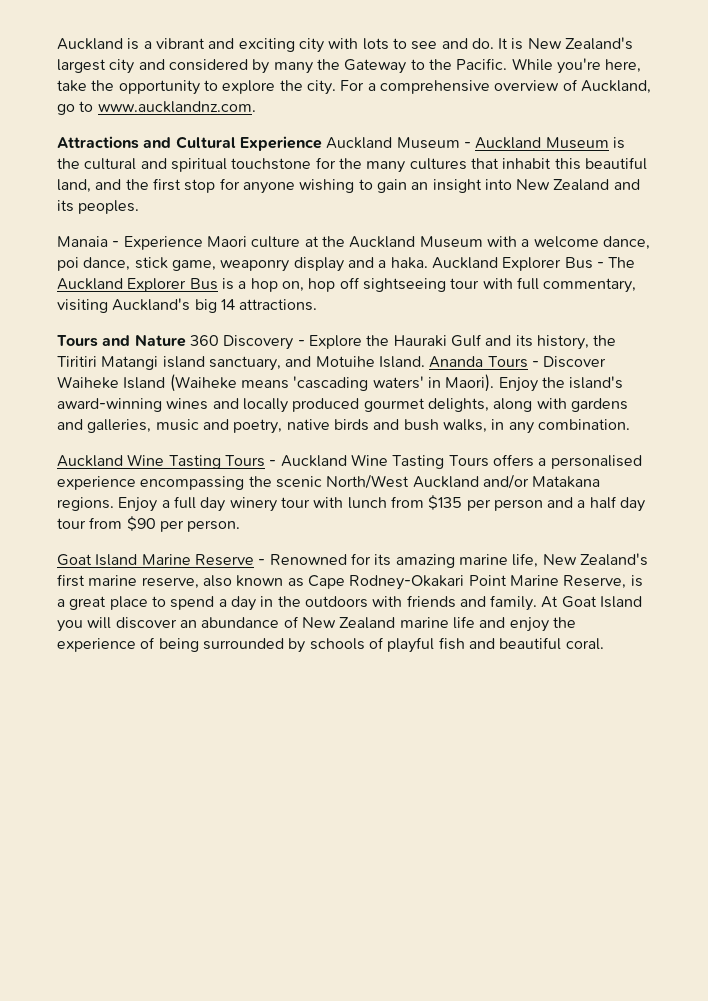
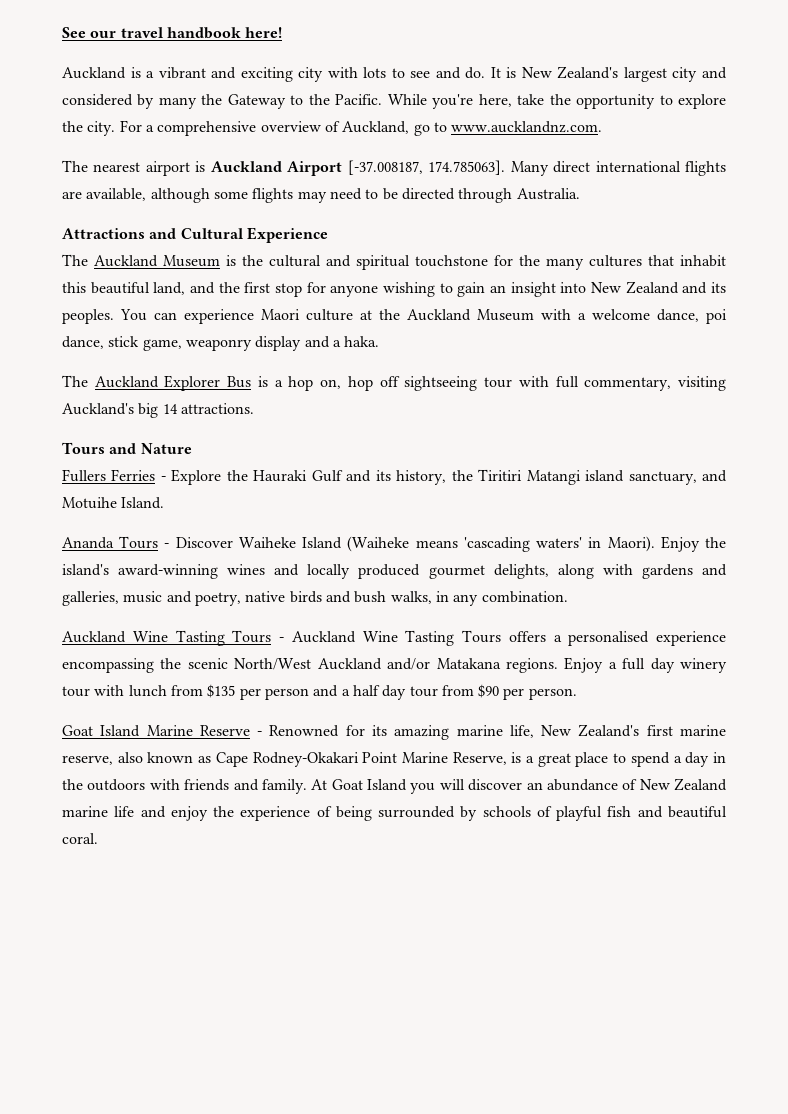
+ See our travel handbook here!
+ The nearest airport is Auckland Airport [-37.008187, 174.785063]. Many direct international flights are available, although some flights may need to be directed through Australia.
- Attractions and Cultural Experience Auckland Museum - Auckland Museum is the cultural and spiritual touchstone for the many cultures that inhabit this beautiful land, and the first stop for anyone wishing to gain an insight into New Zealand and its peoples.
- Manaia - Experience Maori culture at the Auckland Museum with a welcome dance, poi dance, stick game, weaponry display and a haka. Auckland Explorer Bus - The Auckland Explorer Bus is a hop on, hop off sightseeing tour with full commentary, visiting Auckland's big 14 attractions.
+ Attractions and Cultural Experience
+ The Auckland Museum is the cultural and spiritual touchstone for the many cultures that inhabit this beautiful land, and the first stop for anyone wishing to gain an insight into New Zealand and its peoples. You can experience Maori culture at the Auckland Museum with a welcome dance, poi dance, stick game, weaponry display and a haka.
+ The Auckland Explorer Bus is a hop on, hop off sightseeing tour with full commentary, visiting Auckland's big 14 attractions.
- Tours and Nature 360 Discovery - Explore the Hauraki Gulf and its history, the Tiritiri Matangi island sanctuary, and Motuihe Island. Ananda Tours - Discover Waiheke Island (Waiheke means 'cascading waters' in Maori).
+ Tours and Nature
+ Fullers Ferries - Explore the Hauraki Gulf and its history, the Tiritiri Matangi island sanctuary, and Motuihe Island.
+ Ananda Tours - Discover Waiheke Island (Waiheke means 'cascading waters' in Maori).

